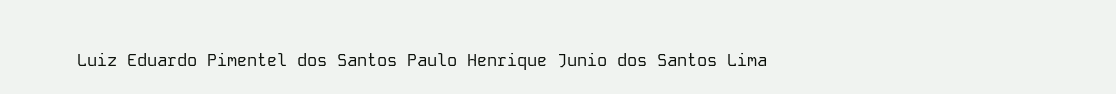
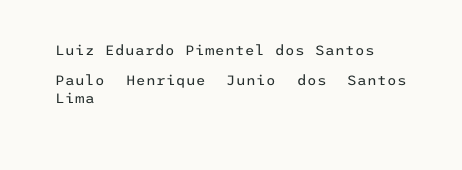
- Luiz Eduardo Pimentel dos Santos Paulo Henrique Junio dos Santos Lima
+ Luiz Eduardo Pimentel dos Santos
+ Paulo Henrique Junio dos Santos Lima

